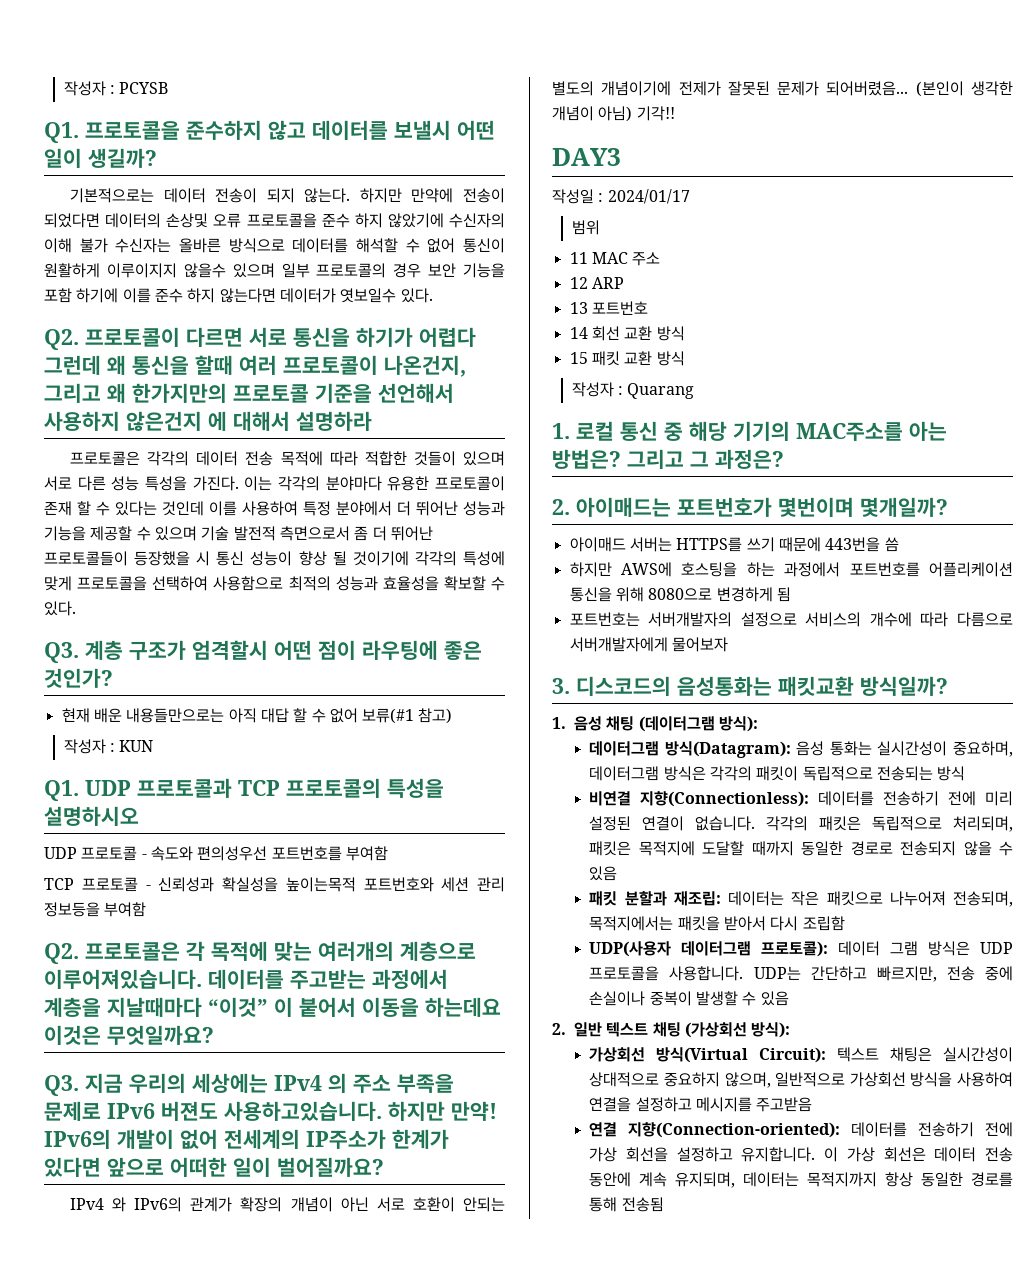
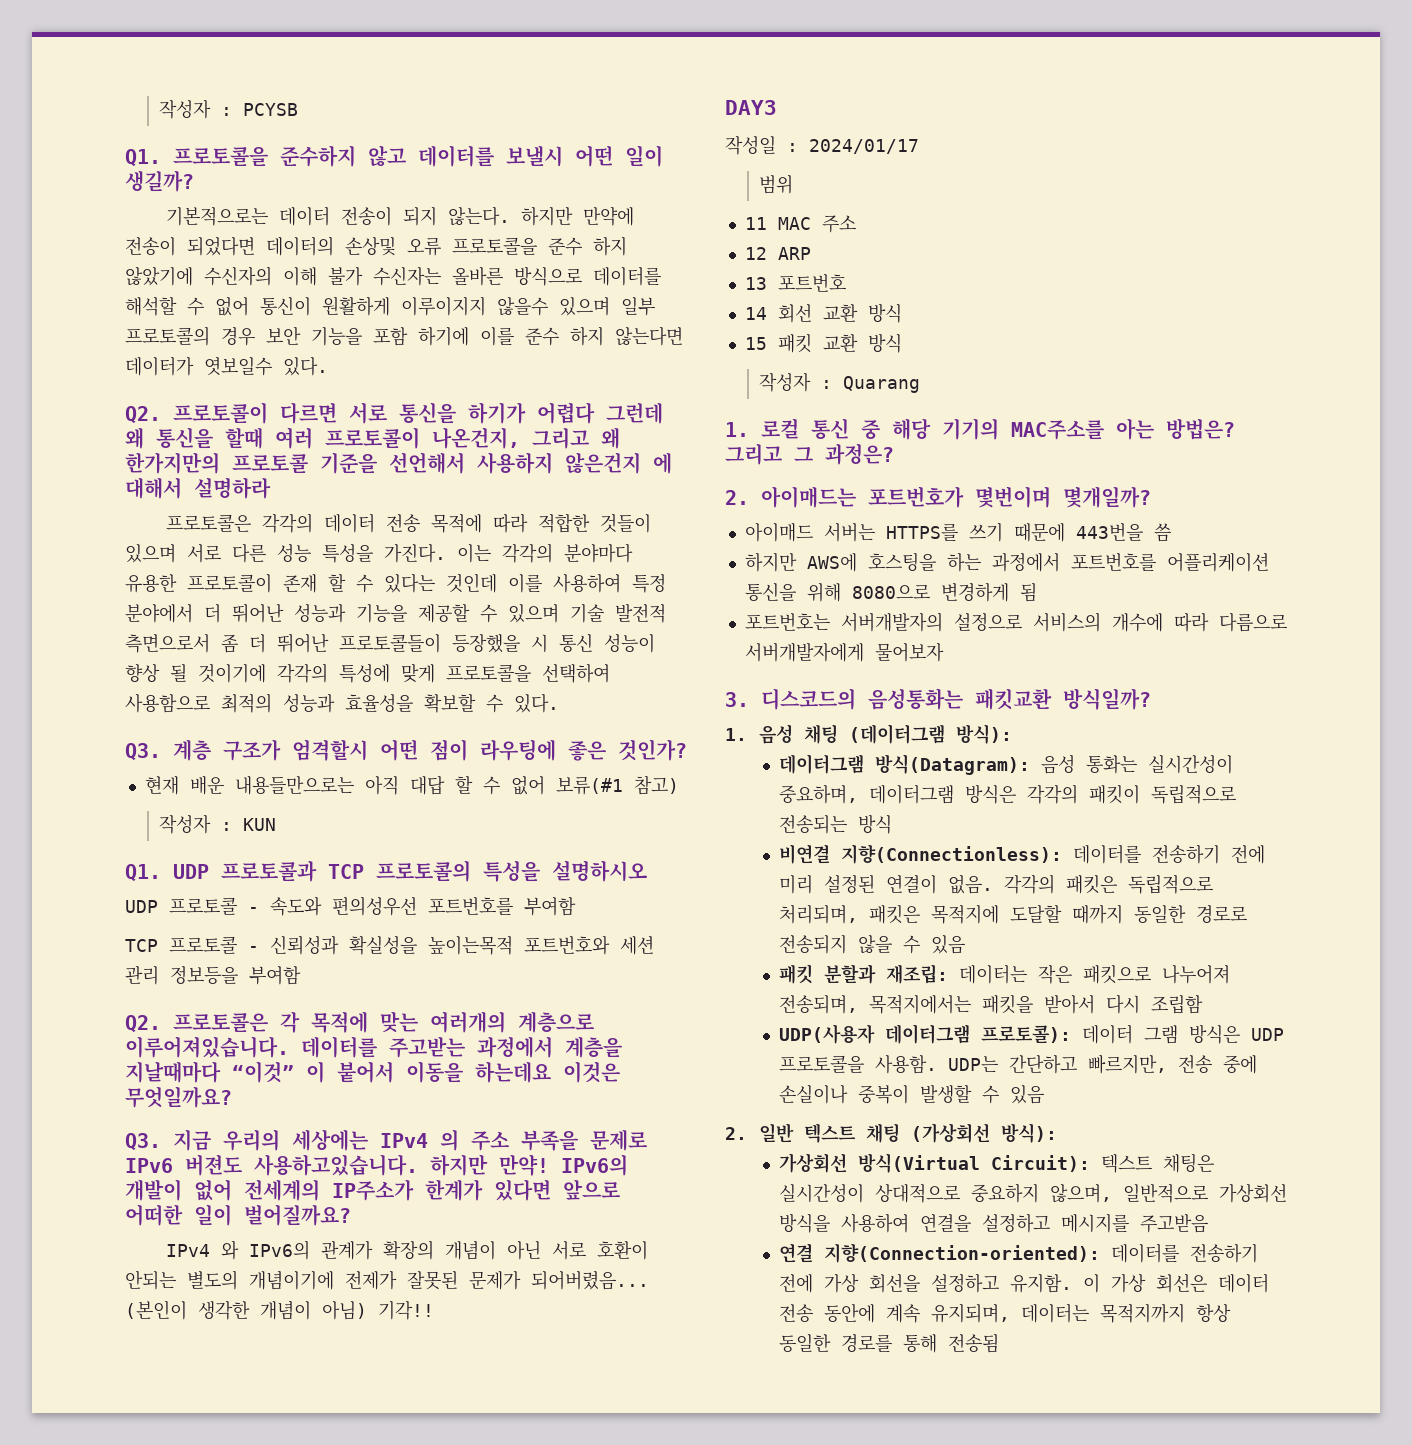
- 비연결 지향(Connectionless): 데이터를 전송하기 전에 미리 설정된 연결이 없습니다.
+ 비연결 지향(Connectionless): 데이터를 전송하기 전에 미리 설정된 연결이 없음.
- UDP(사용자 데이터그램 프로토콜): 데이터 그램 방식은 UDP 프로토콜을 사용합니다.
+ UDP(사용자 데이터그램 프로토콜): 데이터 그램 방식은 UDP 프로토콜을 사용함.
- 연결 지향(Connection-oriented): 데이터를 전송하기 전에 가상 회선을 설정하고 유지합니다.
+ 연결 지향(Connection-oriented): 데이터를 전송하기 전에 가상 회선을 설정하고 유지함.

